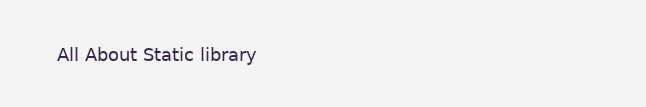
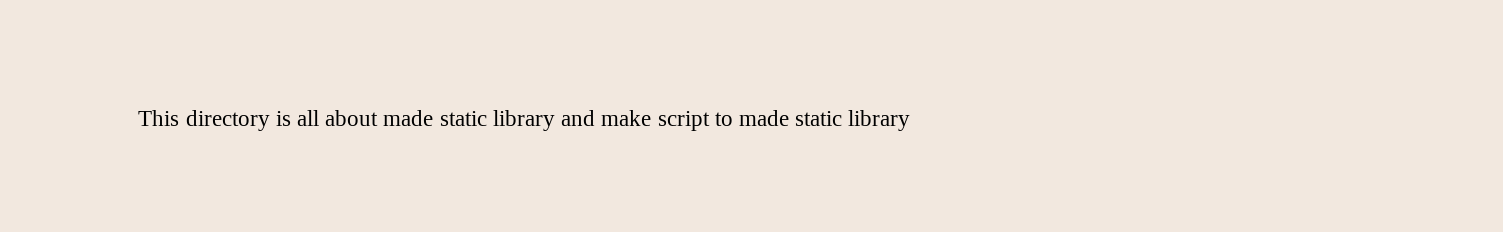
- All About Static library
+ This directory is all about made static library and make script to made static library

